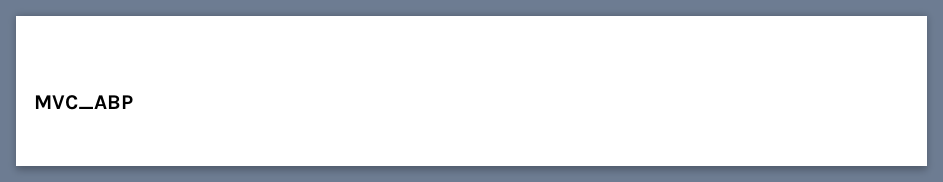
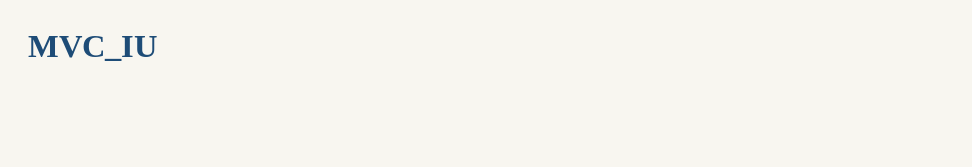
- MVC_ABP
+ MVC_IU

